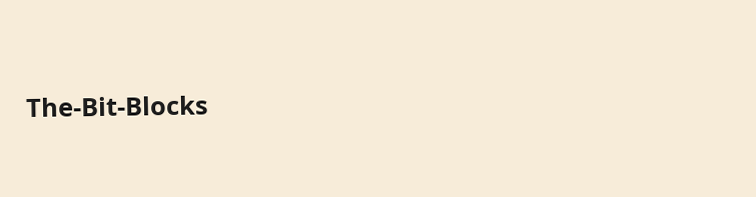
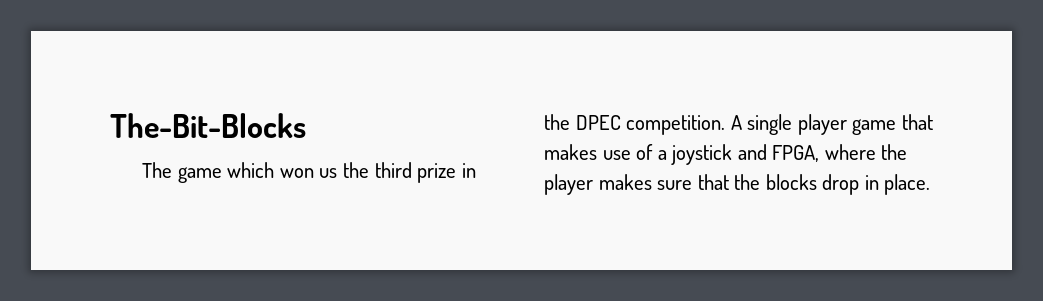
+ The game which won us the third prize in the DPEC competition. A single player game that makes use of a joystick and FPGA, where the player makes sure that the blocks drop in place.

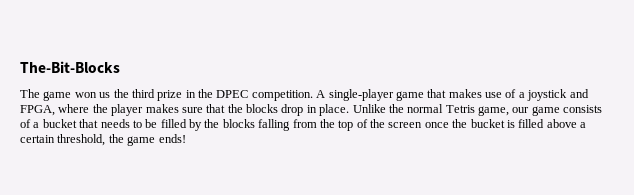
- The game which won us the third prize in the DPEC competition.
+ The game won us the third prize in the DPEC competition.
- A single player game that makes use of a joystick and FPGA, where the player makes sure that the blocks drop in place.
+ A single-player game that makes use of a joystick and FPGA, where the player makes sure that the blocks drop in place.
+ Unlike the normal Tetris game, our game consists of a bucket that needs to be filled by the blocks falling from the top of the screen once the bucket is filled above a certain threshold, the game ends!

